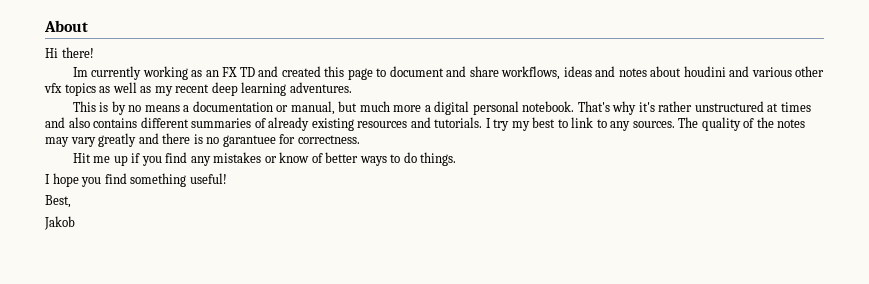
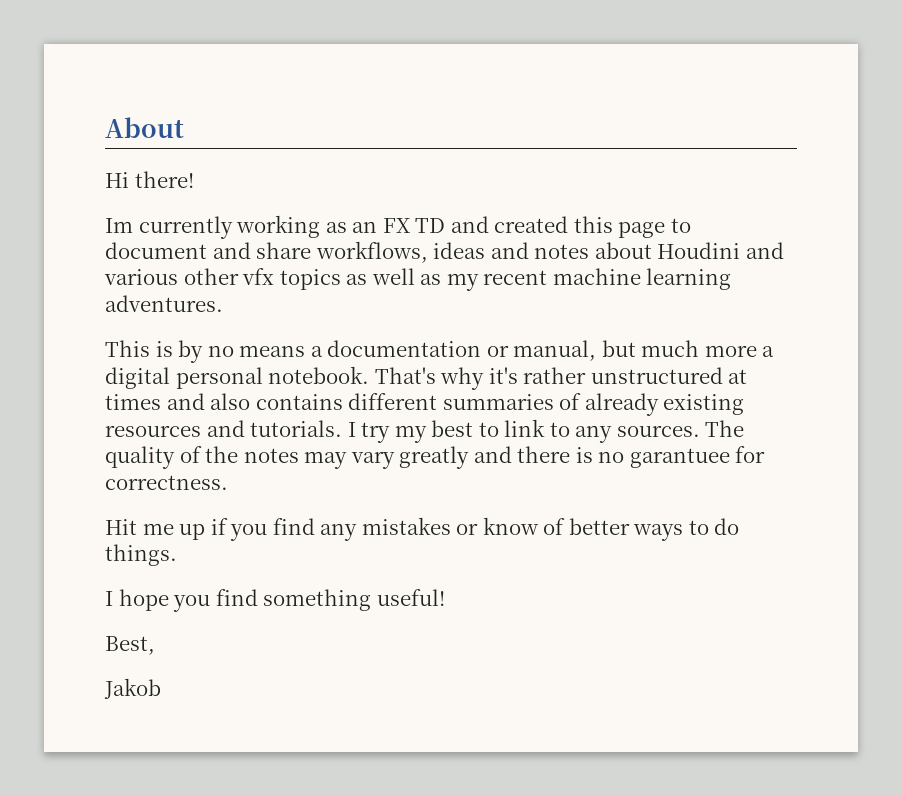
- Im currently working as an FX TD and created this page to document and share workflows, ideas and notes about houdini and various other vfx topics as well as my recent deep learning adventures.
+ Im currently working as an FX TD and created this page to document and share workflows, ideas and notes about Houdini and various other vfx topics as well as my recent machine learning adventures.

